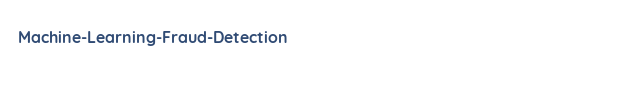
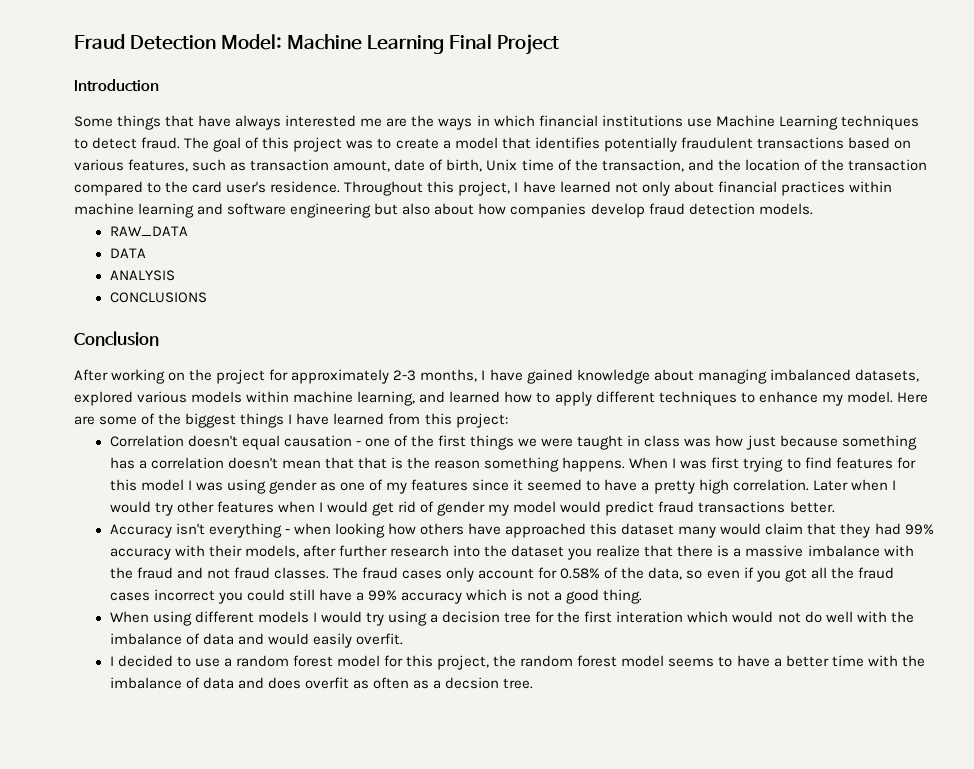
- Machine-Learning-Fraud-Detection
+ Fraud Detection Model: Machine Learning Final Project
+ Introduction
+ Some things that have always interested me are the ways in which financial institutions use Machine Learning techniques to detect fraud. The goal of this project was to create a model that identifies potentially fraudulent transactions based on various features, such as transaction amount, date of birth, Unix time of the transaction, and the location of the transaction compared to the card user's residence. Throughout this project, I have learned not only about financial practices within machine learning and software engineering but also about how companies develop fraud detection models.
+ RAW_DATA
+ DATA
+ ANALYSIS
+ CONCLUSIONS
+ Conclusion
+ After working on the project for approximately 2-3 months, I have gained knowledge about managing imbalanced datasets, explored various models within machine learning, and learned how to apply different techniques to enhance my model. Here are some of the biggest things I have learned from this project:
+ Correlation doesn't equal causation - one of the first things we were taught in class was how just because something has a correlation doesn't mean that that is the reason something happens. When I was first trying to find features for this model I was using gender as one of my features since it seemed to have a pretty high correlation. Later when I would try other features when I would get rid of gender my model would predict fraud transactions better.
+ Accuracy isn't everything - when looking how others have approached this dataset many would claim that they had 99% accuracy with their models, after further research into the dataset you realize that there is a massive imbalance with the fraud and not fraud classes. The fraud cases only account for 0.58% of the data, so even if you got all the fraud cases incorrect you could still have a 99% accuracy which is not a good thing.
+ When using different models I would try using a decision tree for the first interation which would not do well with the imbalance of data and would easily overfit.
+ I decided to use a random forest model for this project, the random forest model seems to have a better time with the imbalance of data and does overfit as often as a decsion tree.

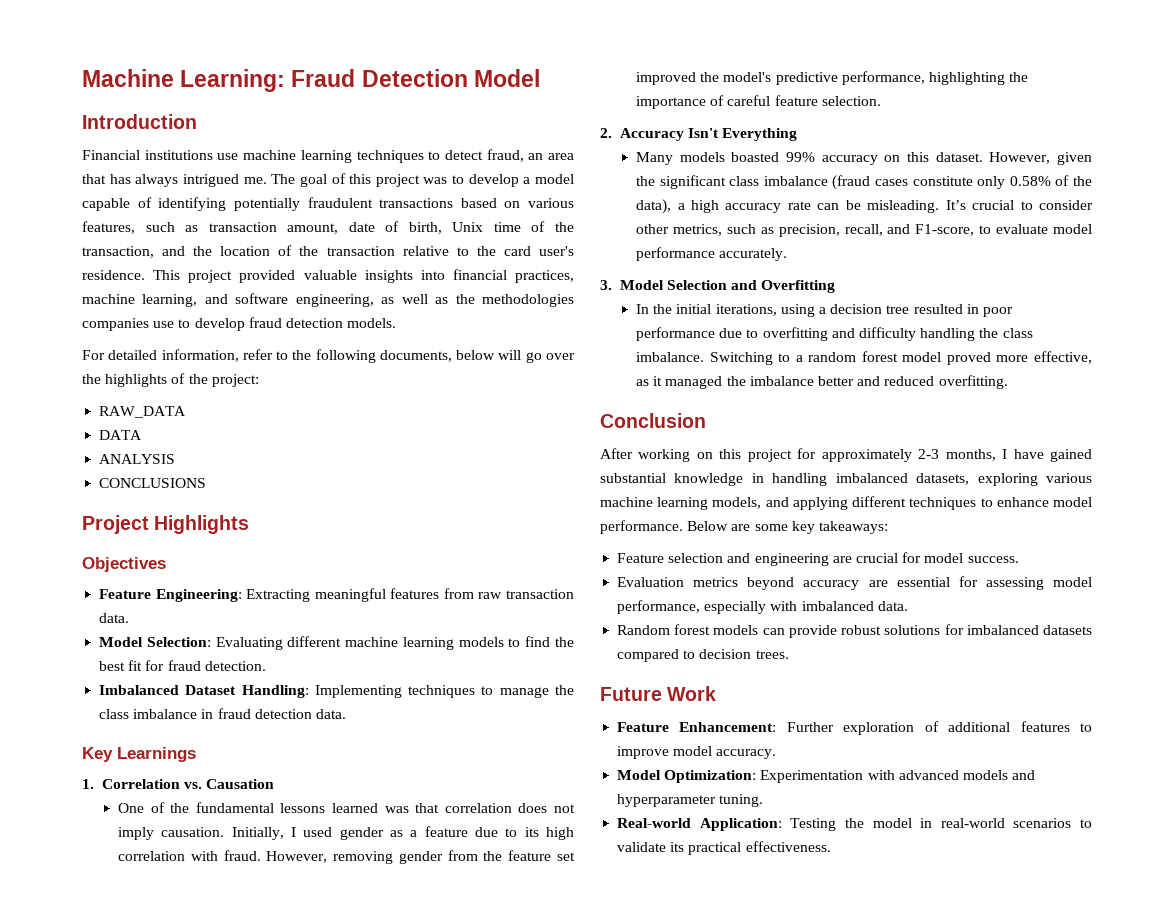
- Fraud Detection Model: Machine Learning Final Project
+ Machine Learning: Fraud Detection Model
  Introduction
- Some things that have always interested me are the ways in which financial institutions use Machine Learning techniques to detect fraud.
+ Financial institutions use machine learning techniques to detect fraud, an area that has always intrigued me.
- The goal of this project was to create a model that identifies potentially fraudulent transactions based on various features, such as transaction amount, date of birth, Unix time of the transaction, and the location of the transaction compared to the card user's residence.
+ The goal of this project was to develop a model capable of identifying potentially fraudulent transactions based on various features, such as transaction amount, date of birth, Unix time of the transaction, and the location of the transaction relative to the card user's residence.
- Throughout this project, I have learned not only about financial practices within machine learning and software engineering but also about how companies develop fraud detection models.
+ This project provided valuable insights into financial practices, machine learning, and software engineering, as well as the methodologies companies use to develop fraud detection models.
+ For detailed information, refer to the following documents, below will go over the highlights of the project:
  RAW_DATA
  DATA
  ANALYSIS
  CONCLUSIONS
+ Project Highlights
+ Objectives
+ Feature Engineering: Extracting meaningful features from raw transaction data.
+ Model Selection: Evaluating different machine learning models to find the best fit for fraud detection.
+ Imbalanced Dataset Handling: Implementing techniques to manage the class imbalance in fraud detection data.
+ Key Learnings
+ 1. Correlation vs. Causation
+ One of the fundamental lessons learned was that correlation does not imply causation. Initially, I used gender as a feature due to its high correlation with fraud. However, removing gender from the feature set improved the model's predictive performance, highlighting the importance of careful feature selection.
+ 2. Accuracy Isn't Everything
+ Many models boasted 99% accuracy on this dataset. However, given the significant class imbalance (fraud cases constitute only 0.58% of the data), a high accuracy rate can be misleading. It’s crucial to consider other metrics, such as precision, recall, and F1-score, to evaluate model performance accurately.
+ 3. Model Selection and Overfitting
+ In the initial iterations, using a decision tree resulted in poor performance due to overfitting and difficulty handling the class imbalance. Switching to a random forest model proved more effective, as it managed the imbalance better and reduced overfitting.
- After working on the project for approximately 2-3 months, I have gained knowledge about managing imbalanced datasets, explored various models within machine learning, and learned how to apply different techniques to enhance my model. Here are some of the biggest things I have learned from this project:
- Correlation doesn't equal causation - one of the first things we were taught in class was how just because something has a correlation doesn't mean that that is the reason something happens. When I was first trying to find features for this model I was using gender as one of my features since it seemed to have a pretty high correlation. Later when I would try other features when I would get rid of gender my model would predict fraud transactions better.
- Accuracy isn't everything - when looking how others have approached this dataset many would claim that they had 99% accuracy with their models, after further research into the dataset you realize that there is a massive imbalance with the fraud and not fraud classes. The fraud cases only account for 0.58% of the data, so even if you got all the fraud cases incorrect you could still have a 99% accuracy which is not a good thing.
- When using different models I would try using a decision tree for the first interation which would not do well with the imbalance of data and would easily overfit.
- I decided to use a random forest model for this project, the random forest model seems to have a better time with the imbalance of data and does overfit as often as a decsion tree.
+ After working on this project for approximately 2-3 months, I have gained substantial knowledge in handling imbalanced datasets, exploring various machine learning models, and applying different techniques to enhance model performance. Below are some key takeaways:
+ Feature selection and engineering are crucial for model success.
+ Evaluation metrics beyond accuracy are essential for assessing model performance, especially with imbalanced data.
+ Random forest models can provide robust solutions for imbalanced datasets compared to decision trees.
+ Future Work
+ Feature Enhancement: Further exploration of additional features to improve model accuracy.
+ Model Optimization: Experimentation with advanced models and hyperparameter tuning.
+ Real-world Application: Testing the model in real-world scenarios to validate its practical effectiveness.

